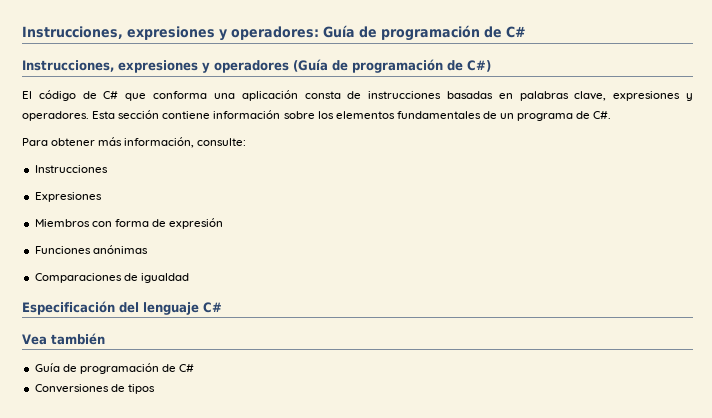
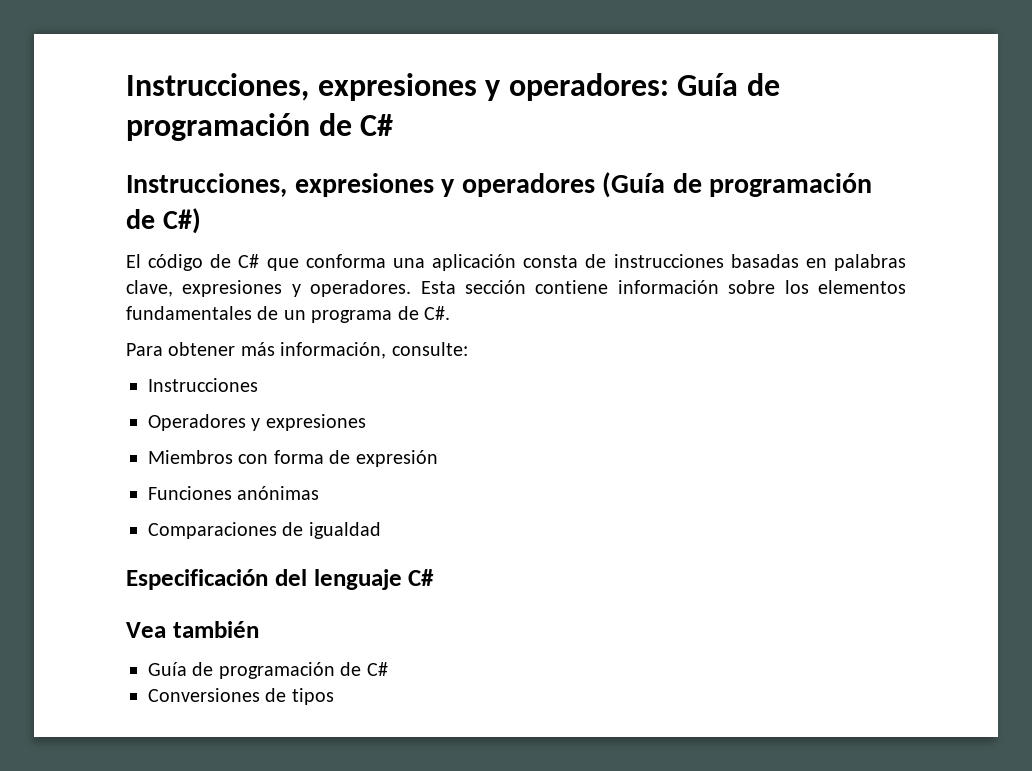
- Expresiones
+ Operadores y expresiones

